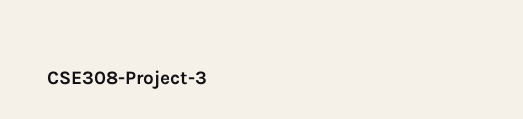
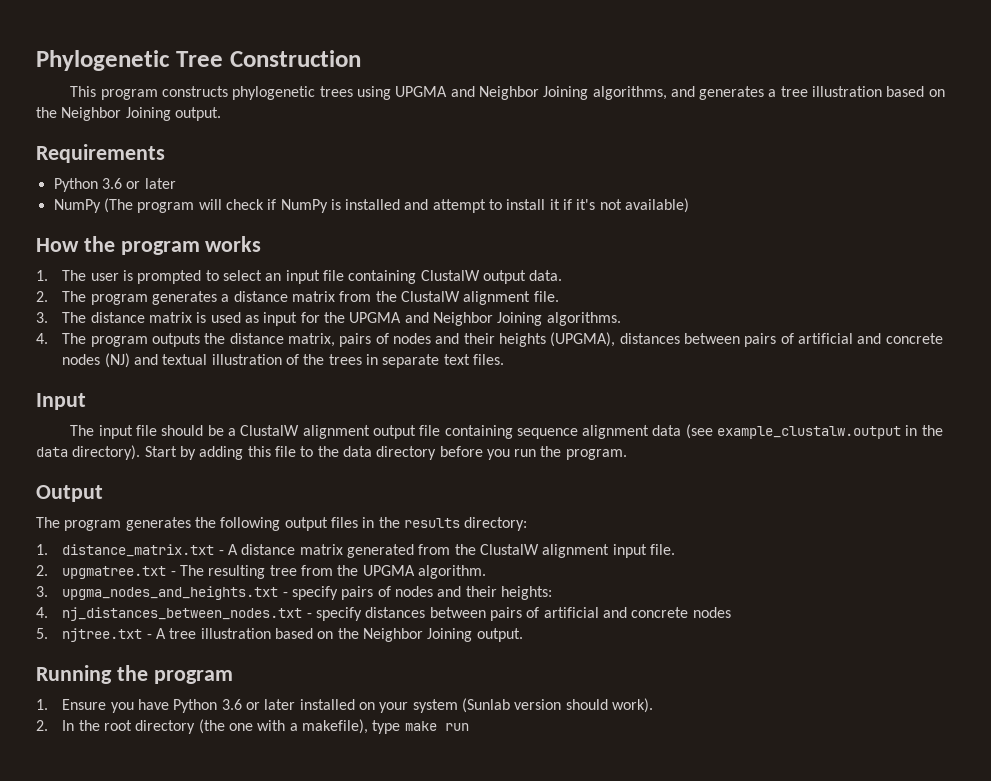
- CSE308-Project-3
+ Phylogenetic Tree Construction
+ This program constructs phylogenetic trees using UPGMA and Neighbor Joining algorithms, and generates a tree illustration based on the Neighbor Joining output.
+ Requirements
+ Python 3.6 or later
+ NumPy (The program will check if NumPy is installed and attempt to install it if it's not available)
+ How the program works
+ 1. The user is prompted to select an input file containing ClustalW output data.
+ 2. The program generates a distance matrix from the ClustalW alignment file.
+ 3. The distance matrix is used as input for the UPGMA and Neighbor Joining algorithms.
+ 4. The program outputs the distance matrix, pairs of nodes and their heights (UPGMA), distances between pairs of artificial and concrete nodes (NJ) and textual illustration of the trees in separate text files.
+ Input
+ The input file should be a ClustalW alignment output file containing sequence alignment data (see example_clustalw.output in the data directory). Start by adding this file to the data directory before you run the program.
+ Output
+ The program generates the following output files in the results directory:
+ 1. distance_matrix.txt - A distance matrix generated from the ClustalW alignment input file.
+ 2. upgmatree.txt - The resulting tree from the UPGMA algorithm.
+ 3. upgma_nodes_and_heights.txt - specify pairs of nodes and their heights:
+ 4. nj_distances_between_nodes.txt - specify distances between pairs of artificial and concrete nodes
+ 5. njtree.txt - A tree illustration based on the Neighbor Joining output.
+ Running the program
+ 1. Ensure you have Python 3.6 or later installed on your system (Sunlab version should work).
+ 2. In the root directory (the one with a makefile), type make run

